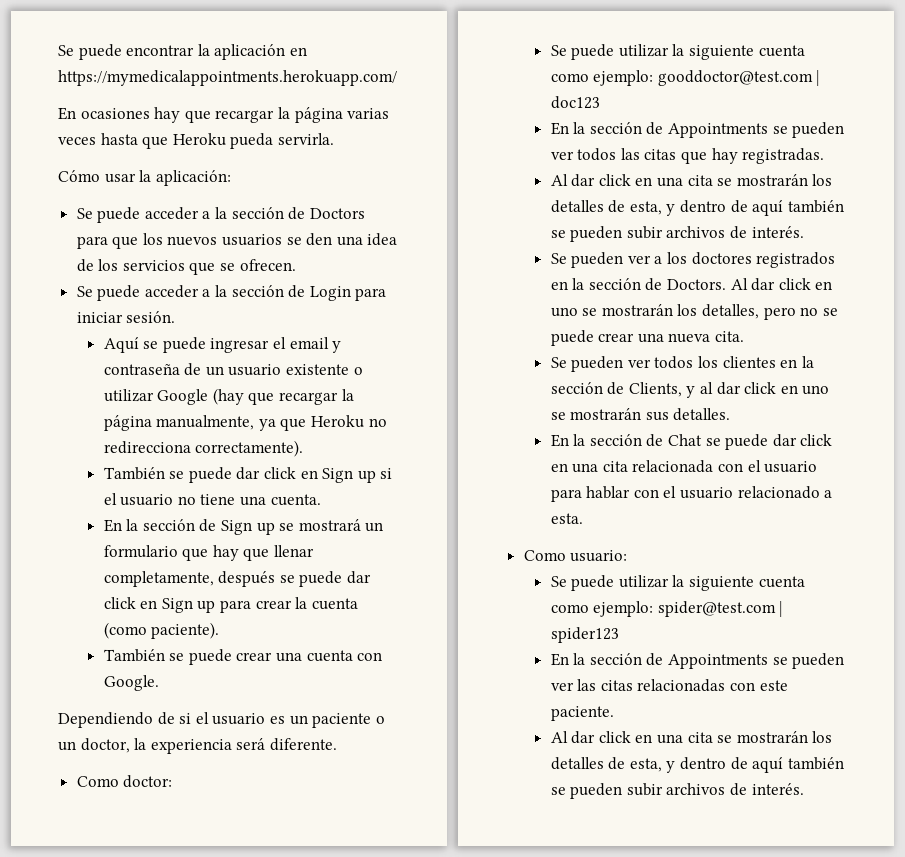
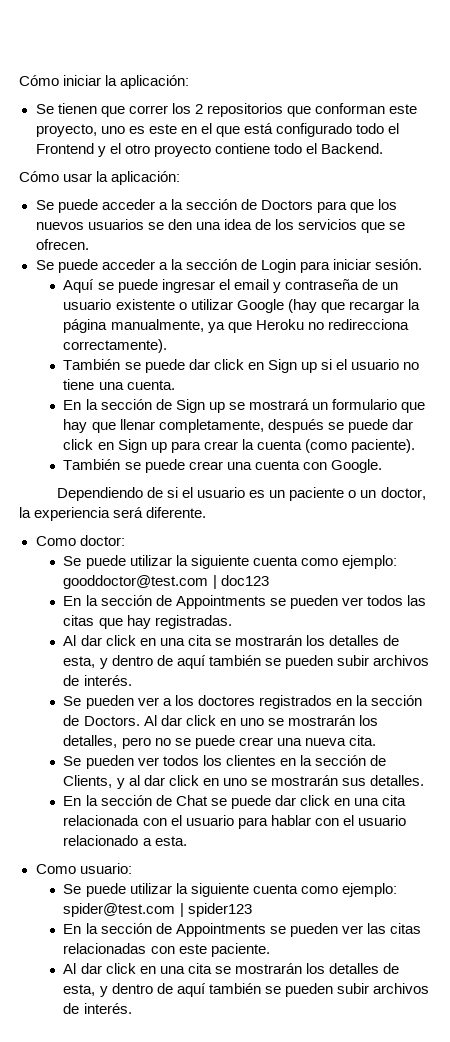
- Se puede encontrar la aplicación en https://mymedicalappointments.herokuapp.com/
- En ocasiones hay que recargar la página varias veces hasta que Heroku pueda servirla.
+ Cómo iniciar la aplicación:
+ Se tienen que correr los 2 repositorios que conforman este proyecto, uno es este en el que está configurado todo el Frontend y el otro proyecto contiene todo el Backend.

